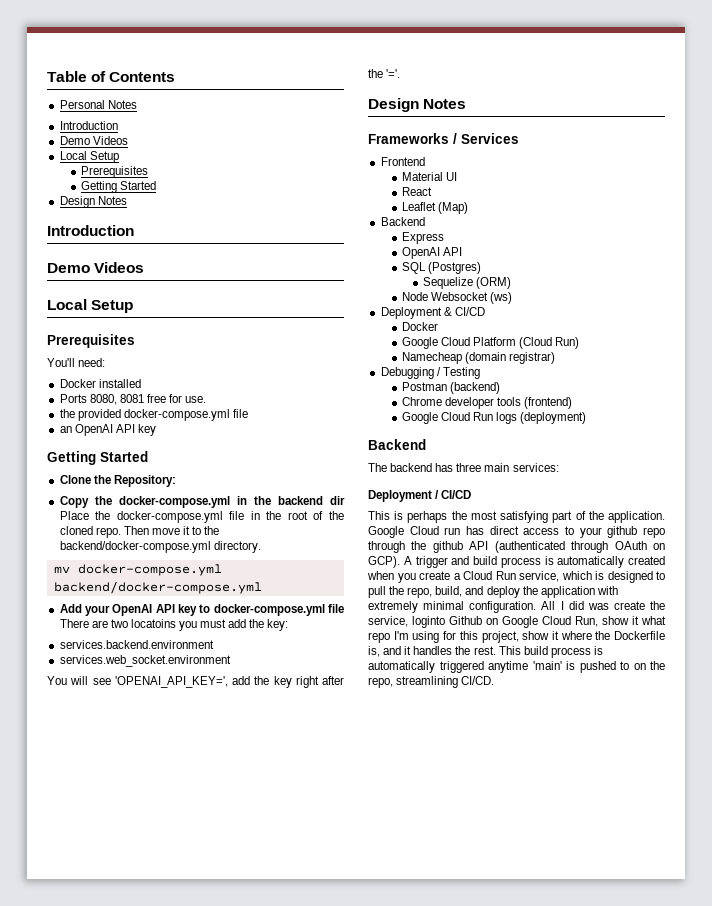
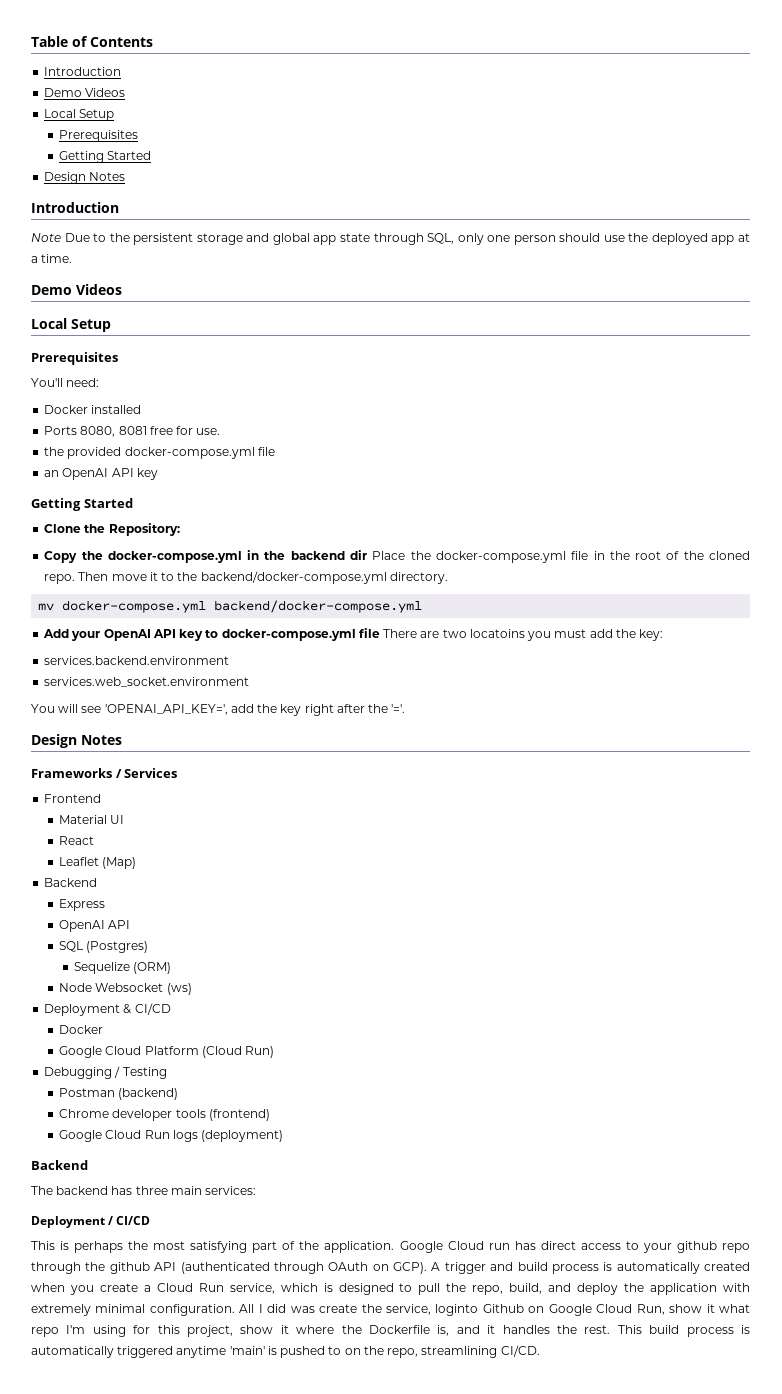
- Personal Notes
+ Note Due to the persistent storage and global app state through SQL, only one person should use the deployed app at a time.
- Namecheap (domain registrar)

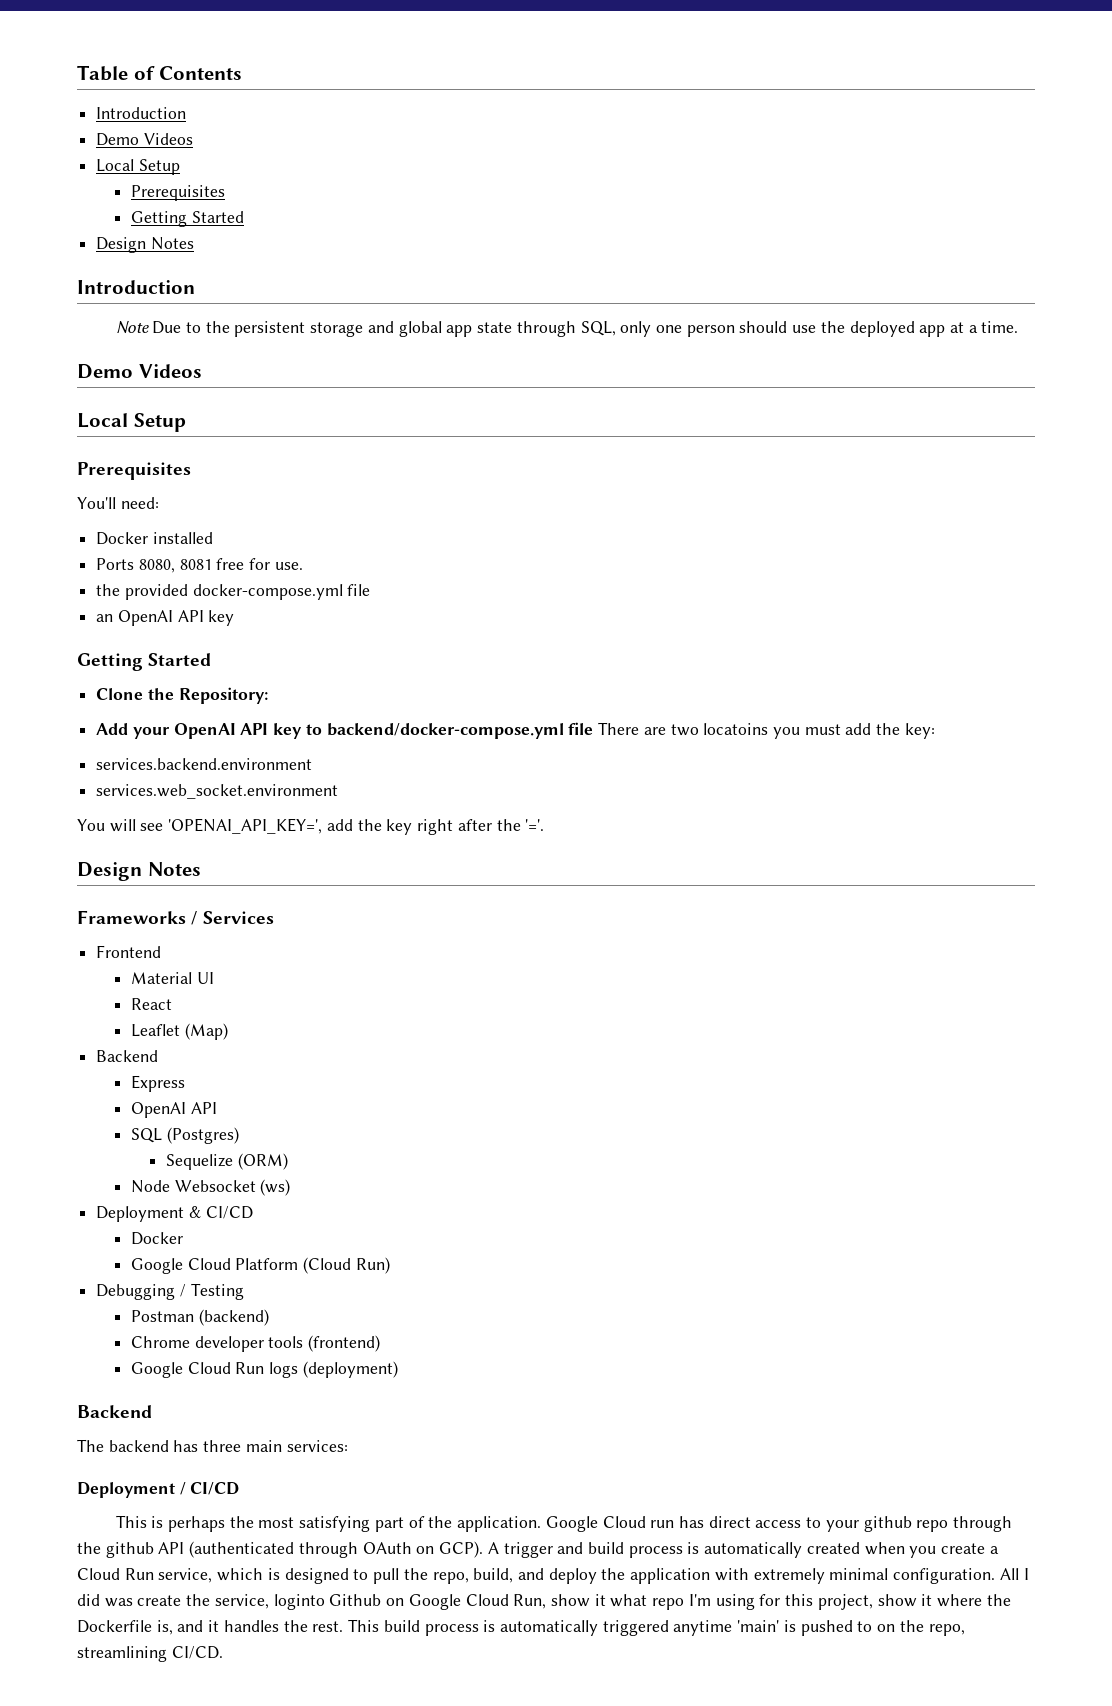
- Copy the docker-compose.yml in the backend dir Place the docker-compose.yml file in the root of the cloned repo. Then move it to the backend/docker-compose.yml directory.
- mv docker-compose.yml backend/docker-compose.yml
- Add your OpenAI API key to docker-compose.yml file There are two locatoins you must add the key:
+ Add your OpenAI API key to backend/docker-compose.yml file There are two locatoins you must add the key:

